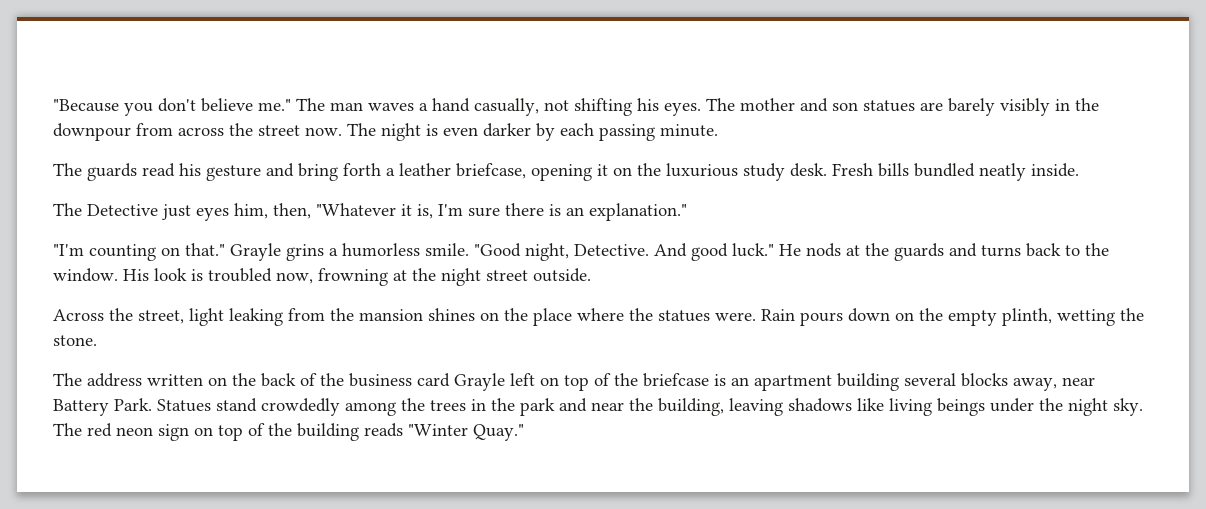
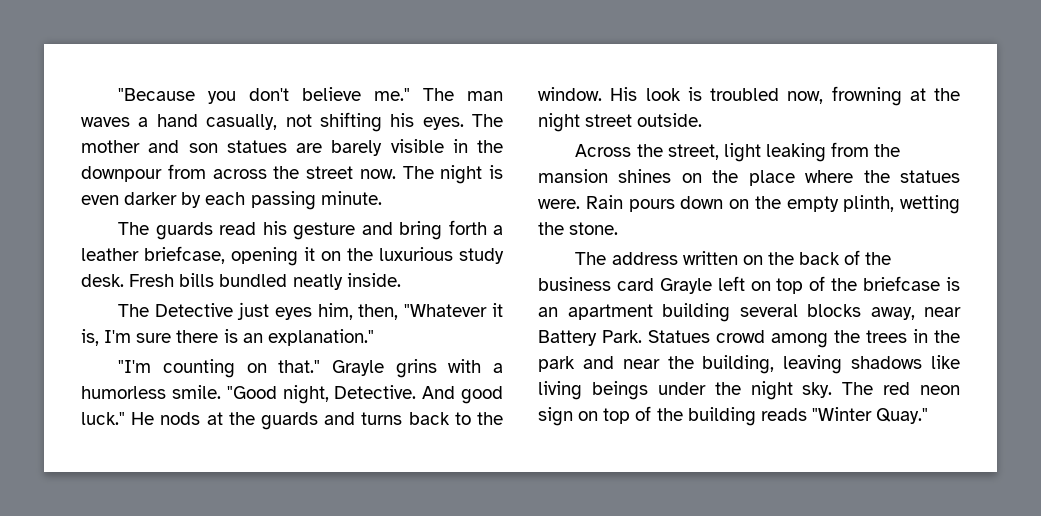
- The mother and son statues are barely visibly in the downpour from across the street now.
+ The mother and son statues are barely visible in the downpour from across the street now.
- Grayle grins a humorless smile.
+ Grayle grins with a humorless smile.
- Statues stand crowdedly among the trees in the park and near the building, leaving shadows like living beings under the night sky.
+ Statues crowd among the trees in the park and near the building, leaving shadows like living beings under the night sky.

